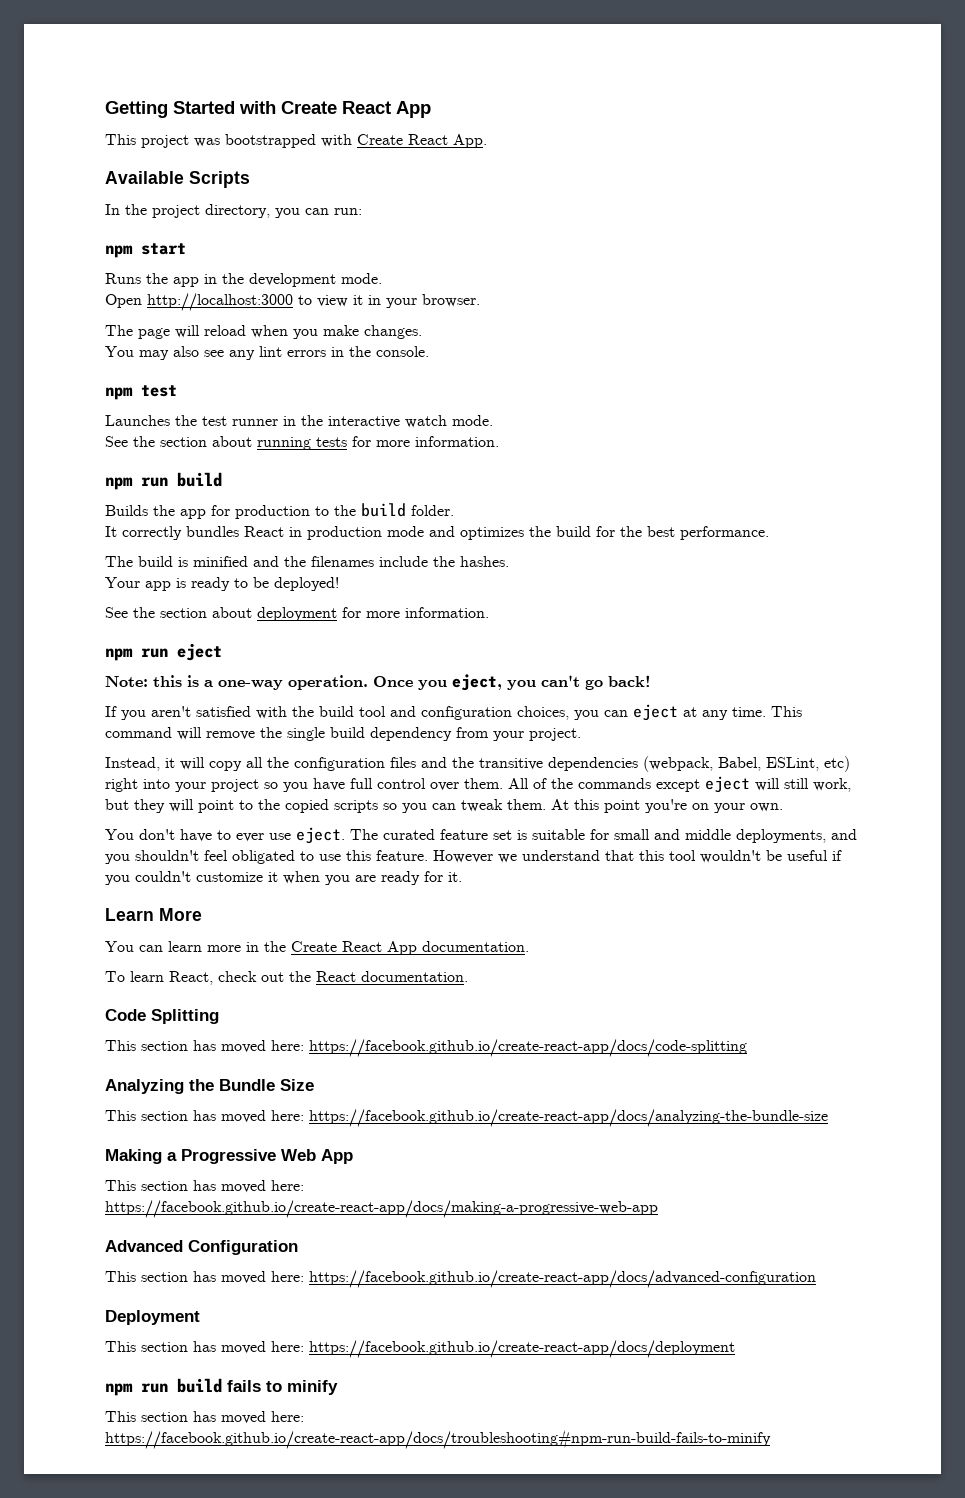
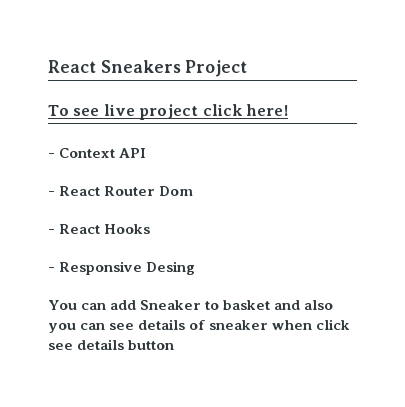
- Getting Started with Create React App
- This project was bootstrapped with Create React App.
- Available Scripts
- In the project directory, you can run:
- npm start
- Runs the app in the development mode.
- Open http://localhost:3000 to view it in your browser.
- The page will reload when you make changes.
- You may also see any lint errors in the console.
- npm test
- Launches the test runner in the interactive watch mode.
- See the section about running tests for more information.
- npm run build
- Builds the app for production to the build folder.
- It correctly bundles React in production mode and optimizes the build for the best performance.
- The build is minified and the filenames include the hashes.
- Your app is ready to be deployed!
- See the section about deployment for more information.
- npm run eject
- Note: this is a one-way operation. Once you eject, you can't go back!
- If you aren't satisfied with the build tool and configuration choices, you can eject at any time. This command will remove the single build dependency from your project.
- Instead, it will copy all the configuration files and the transitive dependencies (webpack, Babel, ESLint, etc) right into your project so you have full control over them. All of the commands except eject will still work, but they will point to the copied scripts so you can tweak them. At this point you're on your own.
- You don't have to ever use eject. The curated feature set is suitable for small and middle deployments, and you shouldn't feel obligated to use this feature. However we understand that this tool wouldn't be useful if you couldn't customize it when you are ready for it.
- Learn More
- You can learn more in the Create React App documentation.
- To learn React, check out the React documentation.
- Code Splitting
- This section has moved here: https://facebook.github.io/create-react-app/docs/code-splitting
- Analyzing the Bundle Size
- This section has moved here: https://facebook.github.io/create-react-app/docs/analyzing-the-bundle-size
- Making a Progressive Web App
- This section has moved here: https://facebook.github.io/create-react-app/docs/making-a-progressive-web-app
- Advanced Configuration
- This section has moved here: https://facebook.github.io/create-react-app/docs/advanced-configuration
- Deployment
- This section has moved here: https://facebook.github.io/create-react-app/docs/deployment
- npm run build fails to minify
- This section has moved here: https://facebook.github.io/create-react-app/docs/troubleshooting#npm-run-build-fails-to-minify
+ React Sneakers Project
+ To see live project click here!
+ - Context API
+ - React Router Dom
+ - React Hooks
+ - Responsive Desing
+ You can add Sneaker to basket and also you can see details of sneaker when click see details button

